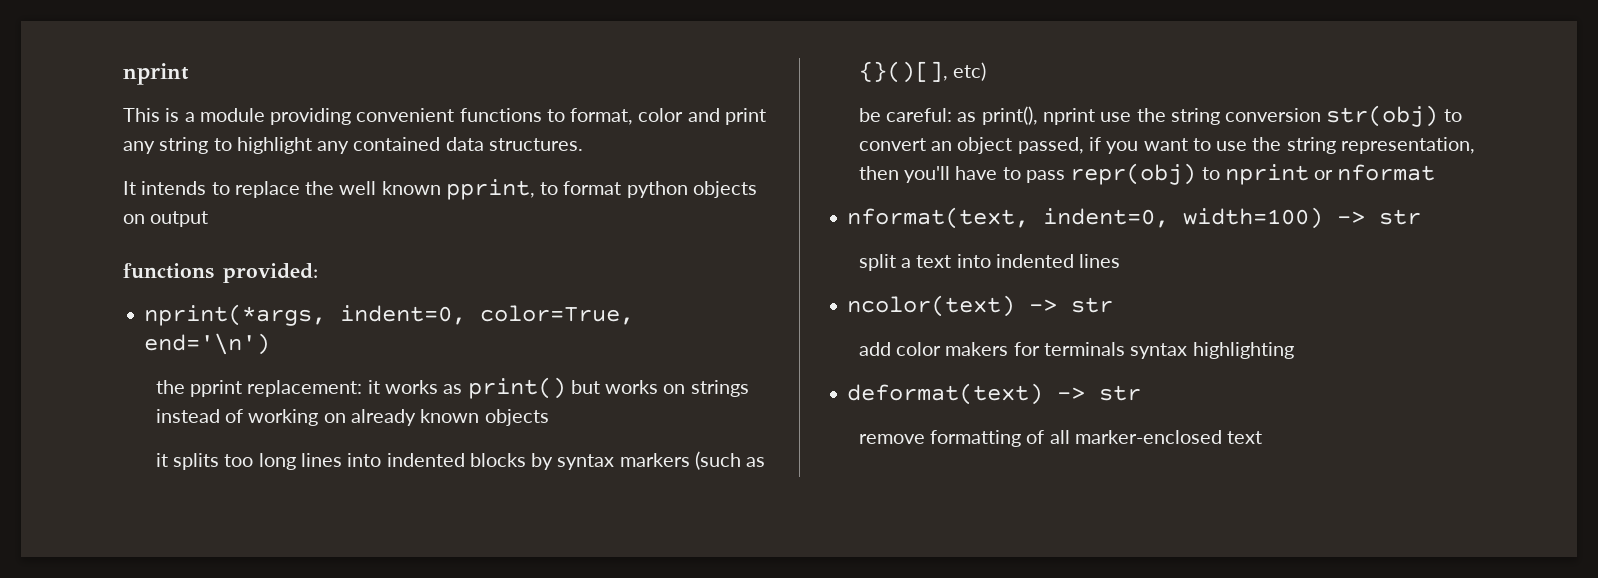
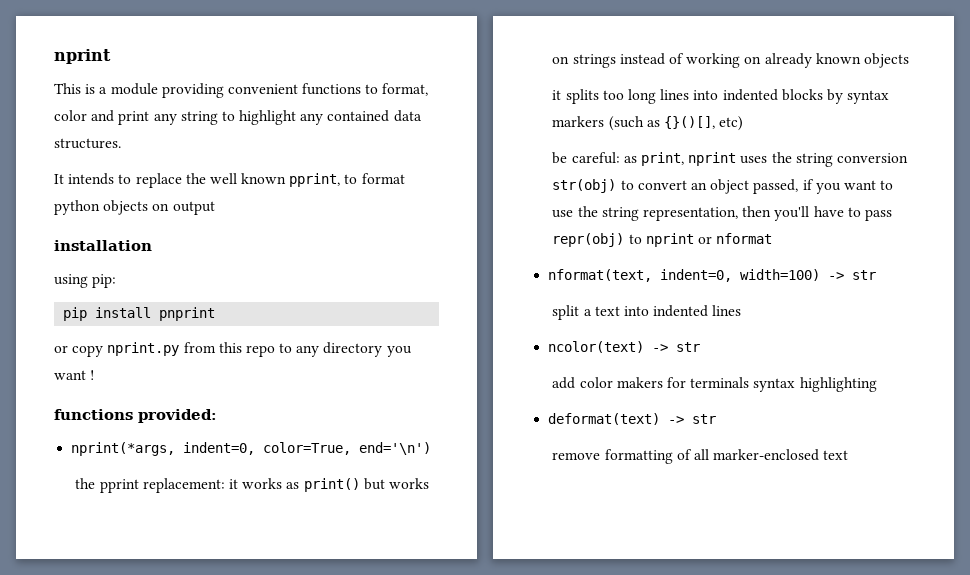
+ installation
+ using pip:
+ pip install pnprint
+ or copy nprint.py from this repo to any directory you want !
- be careful: as print(), nprint use the string conversion str(obj) to convert an object passed, if you want to use the string representation, then you'll have to pass repr(obj) to nprint or nformat
+ be careful: as print, nprint uses the string conversion str(obj) to convert an object passed, if you want to use the string representation, then you'll have to pass repr(obj) to nprint or nformat

